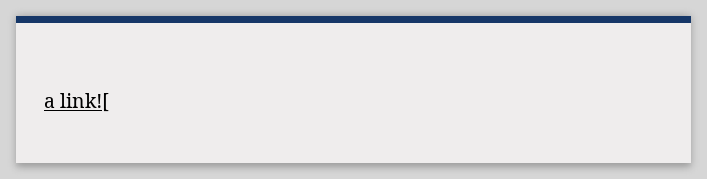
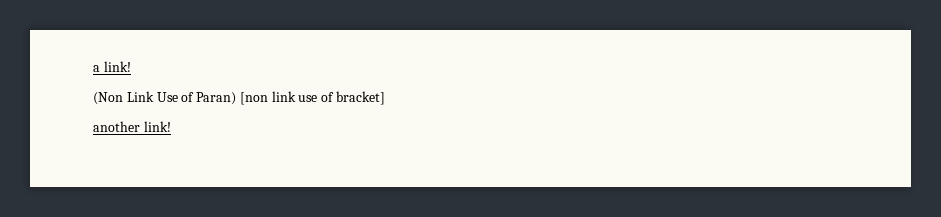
- a link![
+ a link!
+ (Non Link Use of Paran) [non link use of bracket]
+ another link!

